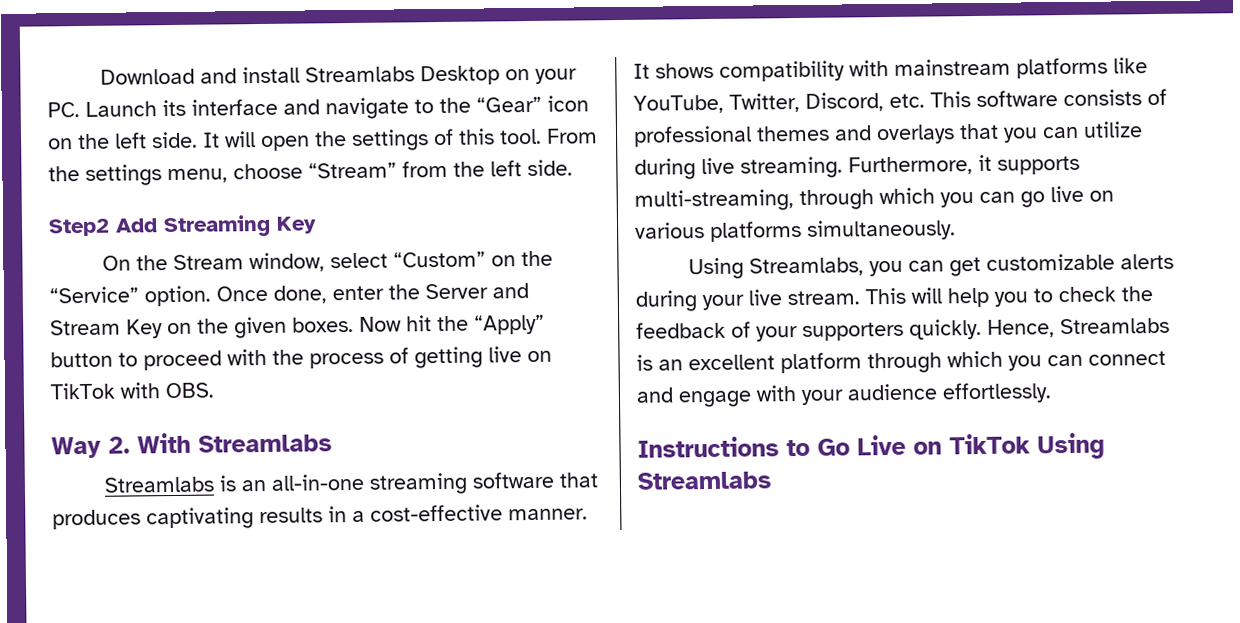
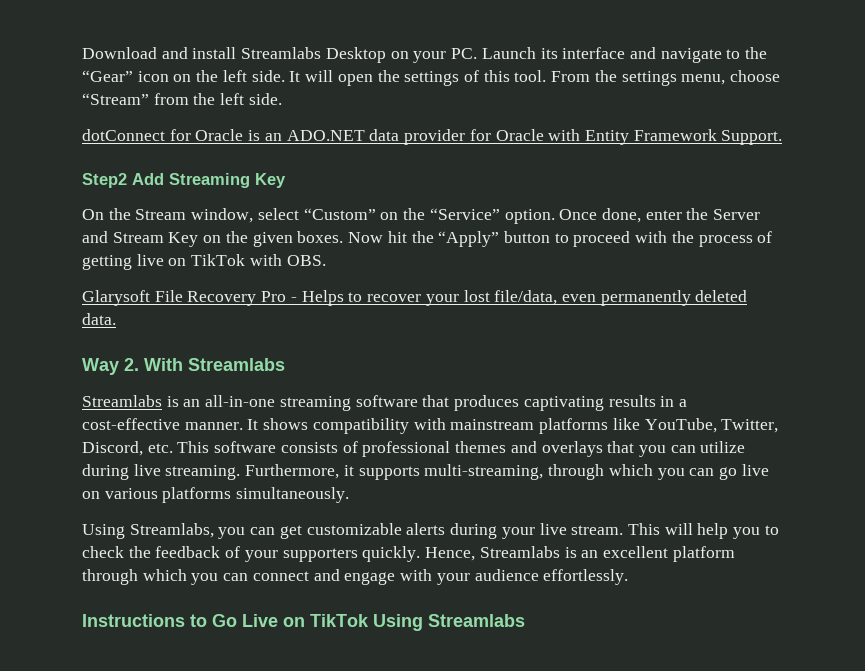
+ dotConnect for Oracle is an ADO.NET data provider for Oracle with Entity Framework Support.
+ Glarysoft File Recovery Pro - Helps to recover your lost file/data, even permanently deleted data.

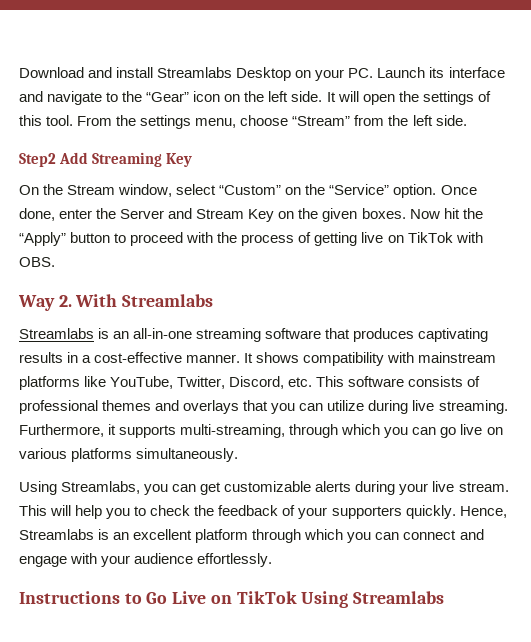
- dotConnect for Oracle is an ADO.NET data provider for Oracle with Entity Framework Support.
- Glarysoft File Recovery Pro - Helps to recover your lost file/data, even permanently deleted data.

